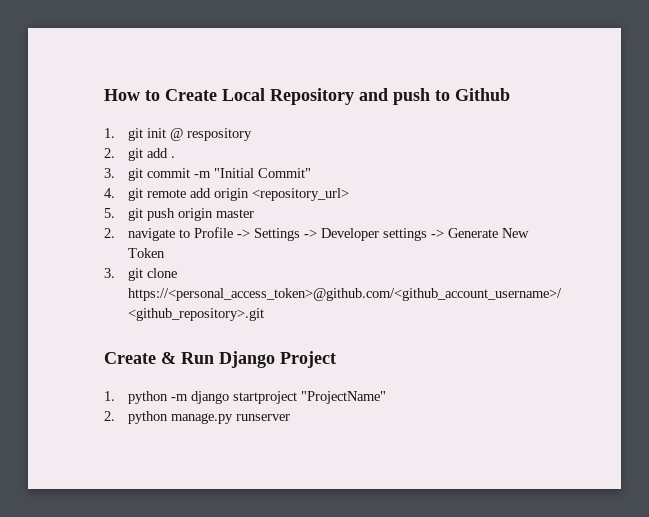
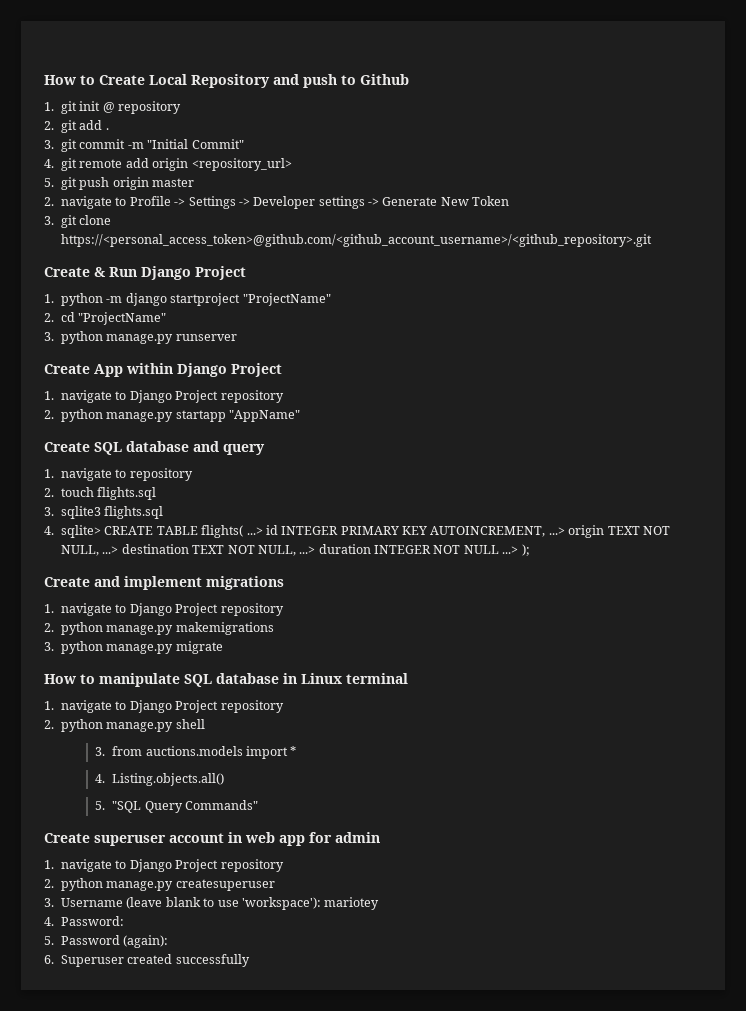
- 1. git init @ respository
+ 1. git init @ repository
- 2. python manage.py runserver
+ 2. cd "ProjectName"
+ 3. python manage.py runserver
+ Create App within Django Project
+ 1. navigate to Django Project repository
+ 2. python manage.py startapp "AppName"
+ Create SQL database and query
+ 1. navigate to repository
+ 2. touch flights.sql
+ 3. sqlite3 flights.sql
+ 4. sqlite> CREATE TABLE flights( ...> id INTEGER PRIMARY KEY AUTOINCREMENT, ...> origin TEXT NOT NULL, ...> destination TEXT NOT NULL, ...> duration INTEGER NOT NULL ...> );
+ Create and implement migrations
+ 1. navigate to Django Project repository
+ 2. python manage.py makemigrations
+ 3. python manage.py migrate
+ How to manipulate SQL database in Linux terminal
+ 1. navigate to Django Project repository
+ 2. python manage.py shell
+ 3. from auctions.models import *
+ 4. Listing.objects.all()
+ 5. "SQL Query Commands"
+ Create superuser account in web app for admin
+ 1. navigate to Django Project repository
+ 2. python manage.py createsuperuser
+ 3. Username (leave blank to use 'workspace'): mariotey
+ 4. Password:
+ 5. Password (again):
+ 6. Superuser created successfully

